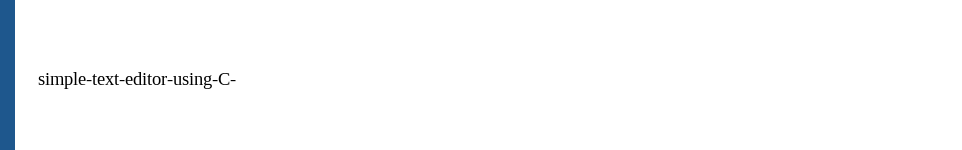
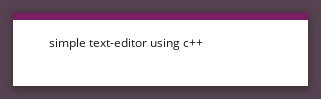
- simple-text-editor-using-C-
+ simple text-editor using c++

